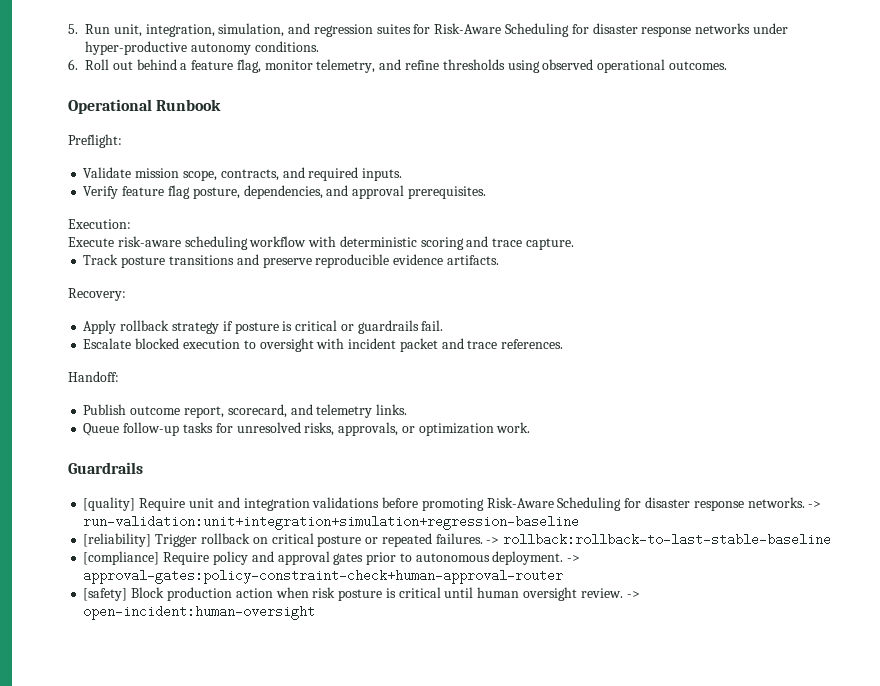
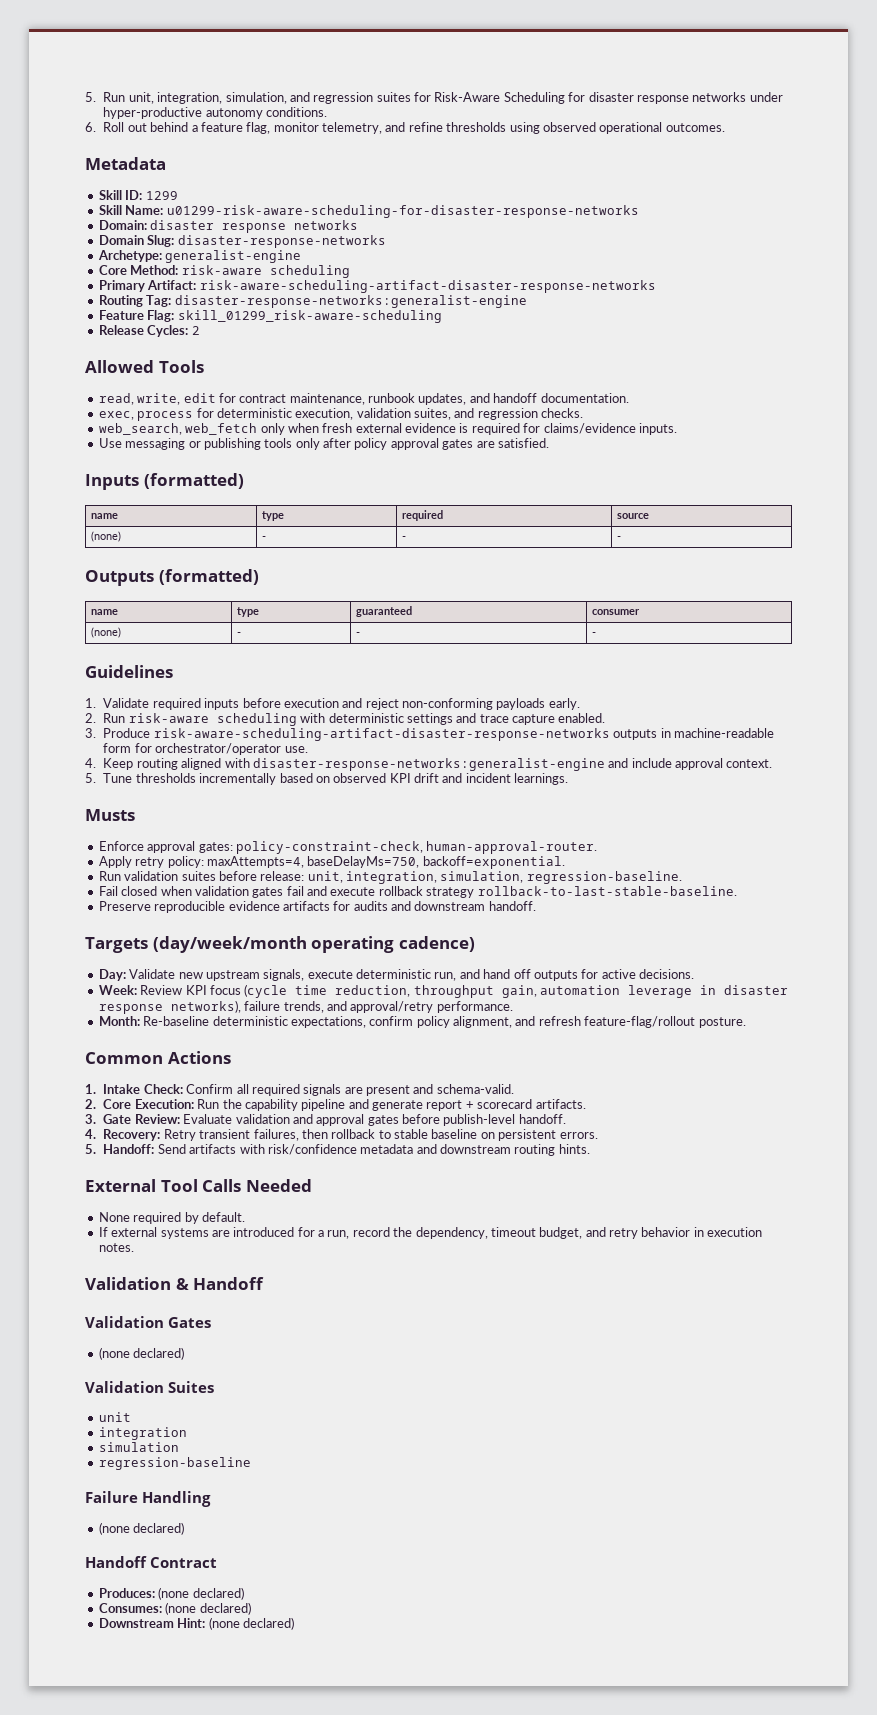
- Operational Runbook
- Preflight:
- Validate mission scope, contracts, and required inputs.
- Verify feature flag posture, dependencies, and approval prerequisites.
- Execution:
- Execute risk-aware scheduling workflow with deterministic scoring and trace capture.
- Track posture transitions and preserve reproducible evidence artifacts.
- Recovery:
- Apply rollback strategy if posture is critical or guardrails fail.
- Escalate blocked execution to oversight with incident packet and trace references.
- Handoff:
- Publish outcome report, scorecard, and telemetry links.
- Queue follow-up tasks for unresolved risks, approvals, or optimization work.
- Guardrails
- [quality] Require unit and integration validations before promoting Risk-Aware Scheduling for disaster response networks. -> run-validation:unit+integration+simulation+regression-baseline
- [reliability] Trigger rollback on critical posture or repeated failures. -> rollback:rollback-to-last-stable-baseline
- [compliance] Require policy and approval gates prior to autonomous deployment. -> approval-gates:policy-constraint-check+human-approval-router
- [safety] Block production action when risk posture is critical until human oversight review. -> open-incident:human-oversight
+ Metadata
+ Skill ID: 1299
+ Skill Name: u01299-risk-aware-scheduling-for-disaster-response-networks
+ Domain: disaster response networks
+ Domain Slug: disaster-response-networks
+ Archetype: generalist-engine
+ Core Method: risk-aware scheduling
+ Primary Artifact: risk-aware-scheduling-artifact-disaster-response-networks
+ Routing Tag: disaster-response-networks:generalist-engine
+ Feature Flag: skill_01299_risk-aware-scheduling
+ Release Cycles: 2
+ Allowed Tools
+ read, write, edit for contract maintenance, runbook updates, and handoff documentation.
+ exec, process for deterministic execution, validation suites, and regression checks.
+ web_search, web_fetch only when fresh external evidence is required for claims/evidence inputs.
+ Use messaging or publishing tools only after policy approval gates are satisfied.
+ Inputs (formatted)
+ name | type | required | source
+ (none) | - | - | -
+ Outputs (formatted)
+ name | type | guaranteed | consumer
+ (none) | - | - | -
+ Guidelines
+ 1. Validate required inputs before execution and reject non-conforming payloads early.
+ 2. Run risk-aware scheduling with deterministic settings and trace capture enabled.
+ 3. Produce risk-aware-scheduling-artifact-disaster-response-networks outputs in machine-readable form for orchestrator/operator use.
+ 4. Keep routing aligned with disaster-response-networks:generalist-engine and include approval context.
+ 5. Tune thresholds incrementally based on observed KPI drift and incident learnings.
+ Musts
+ Enforce approval gates: policy-constraint-check, human-approval-router.
+ Apply retry policy: maxAttempts=4, baseDelayMs=750, backoff=exponential.
+ Run validation suites before release: unit, integration, simulation, regression-baseline.
+ Fail closed when validation gates fail and execute rollback strategy rollback-to-last-stable-baseline.
+ Preserve reproducible evidence artifacts for audits and downstream handoff.
+ Targets (day/week/month operating cadence)
+ Day: Validate new upstream signals, execute deterministic run, and hand off outputs for active decisions.
+ Week: Review KPI focus (cycle time reduction, throughput gain, automation leverage in disaster response networks), failure trends, and approval/retry performance.
+ Month: Re-baseline deterministic expectations, confirm policy alignment, and refresh feature-flag/rollout posture.
+ Common Actions
+ 1. Intake Check: Confirm all required signals are present and schema-valid.
+ 2. Core Execution: Run the capability pipeline and generate report + scorecard artifacts.
+ 3. Gate Review: Evaluate validation and approval gates before publish-level handoff.
+ 4. Recovery: Retry transient failures, then rollback to stable baseline on persistent errors.
+ 5. Handoff: Send artifacts with risk/confidence metadata and downstream routing hints.
+ External Tool Calls Needed
+ None required by default.
+ If external systems are introduced for a run, record the dependency, timeout budget, and retry behavior in execution notes.
+ Validation & Handoff
+ Validation Gates
+ (none declared)
+ Validation Suites
+ unit
+ integration
+ simulation
+ regression-baseline
+ Failure Handling
+ (none declared)
+ Handoff Contract
+ Produces: (none declared)
+ Consumes: (none declared)
+ Downstream Hint: (none declared)

